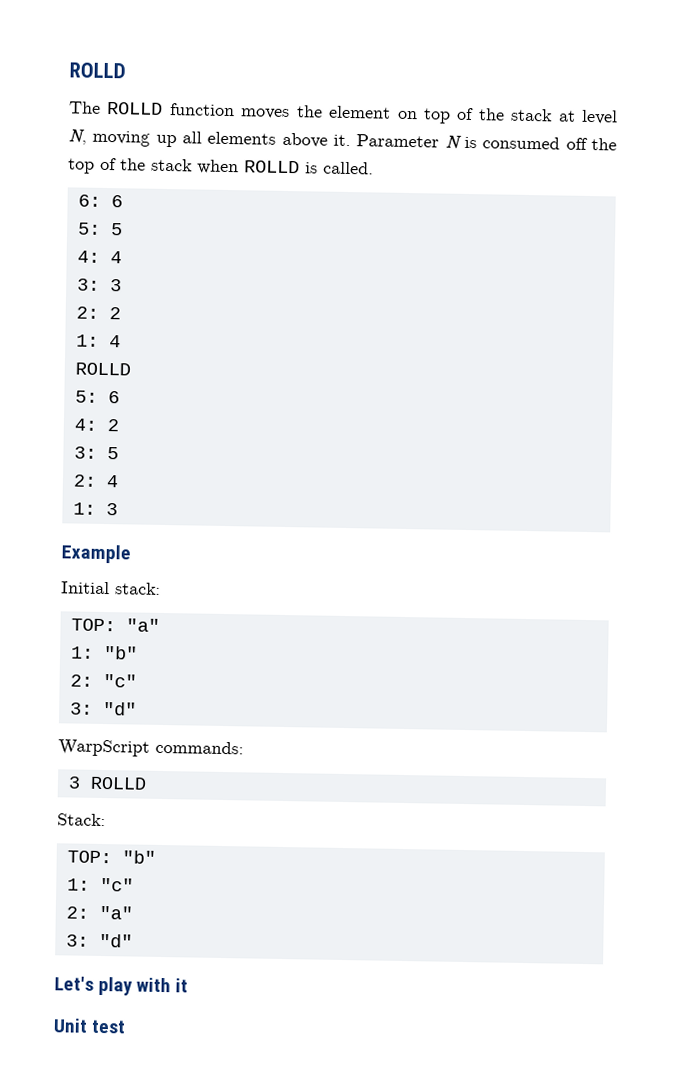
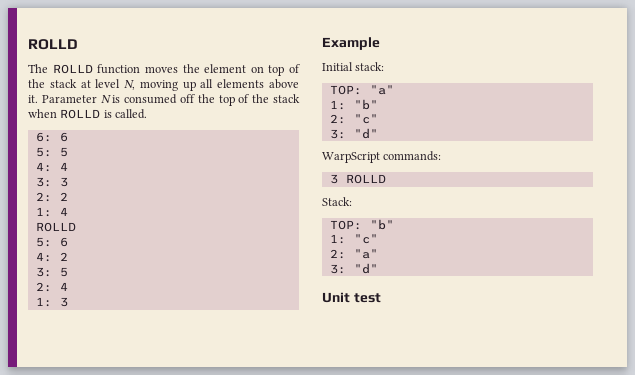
- Let's play with it

